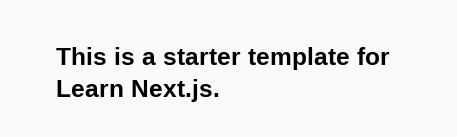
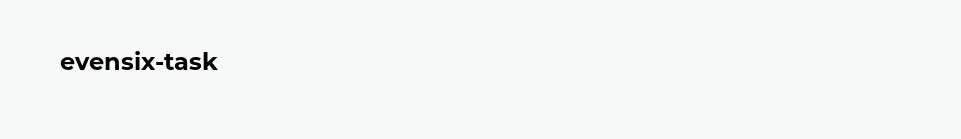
- This is a starter template for Learn Next.js.
+ evensix-task

